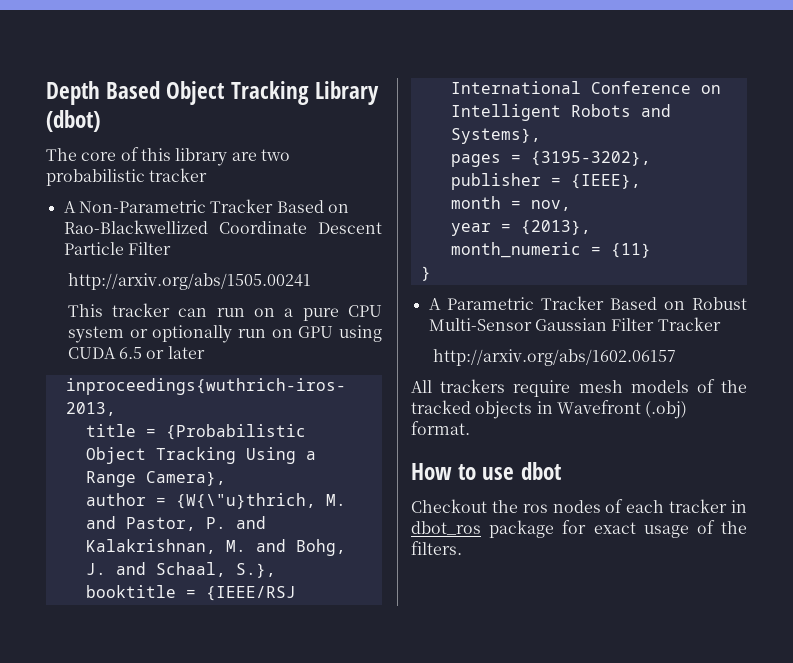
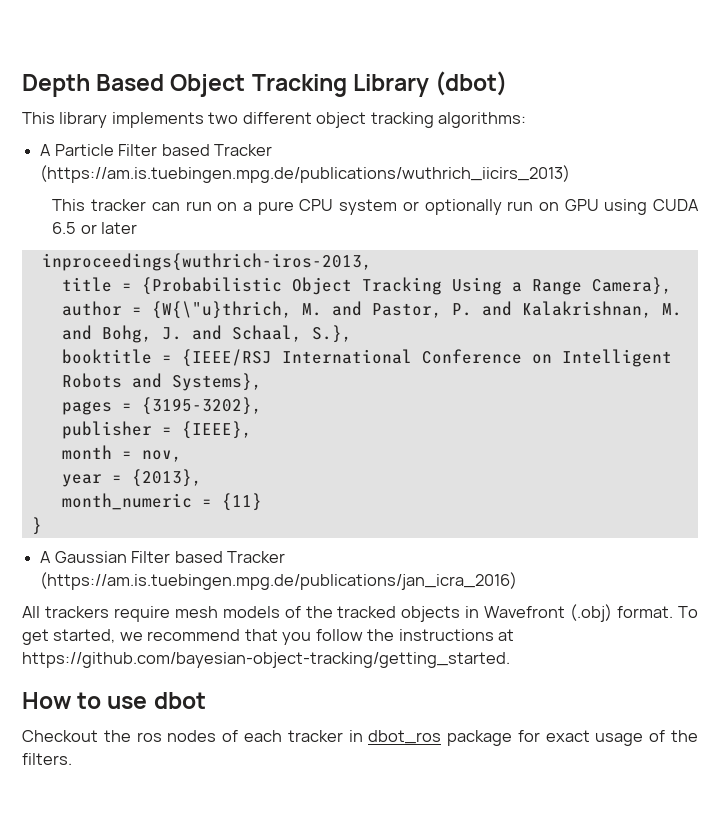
- The core of this library are two probabilistic tracker
- A Non-Parametric Tracker Based on Rao-Blackwellized Coordinate Descent Particle Filter
- http://arxiv.org/abs/1505.00241
+ This library implements two different object tracking algorithms:
+ A Particle Filter based Tracker (https://am.is.tuebingen.mpg.de/publications/wuthrich_iicirs_2013)
- A Parametric Tracker Based on Robust Multi-Sensor Gaussian Filter Tracker
- http://arxiv.org/abs/1602.06157
+ A Gaussian Filter based Tracker (https://am.is.tuebingen.mpg.de/publications/jan_icra_2016)
+ To get started, we recommend that you follow the instructions at https://github.com/bayesian-object-tracking/getting_started.

